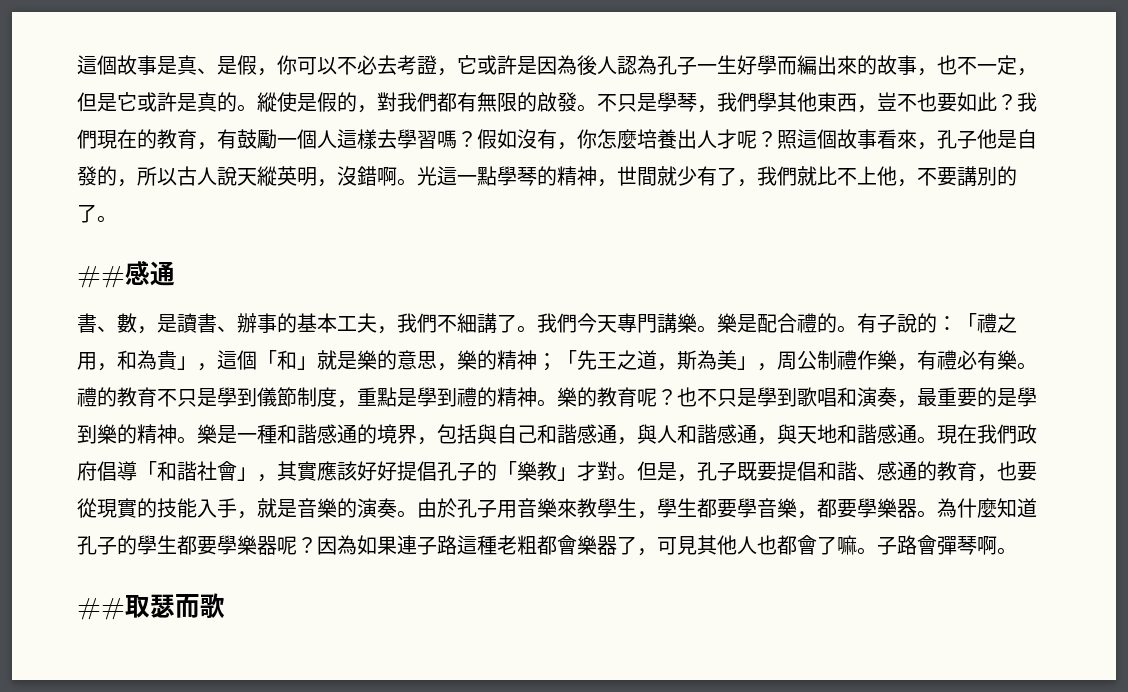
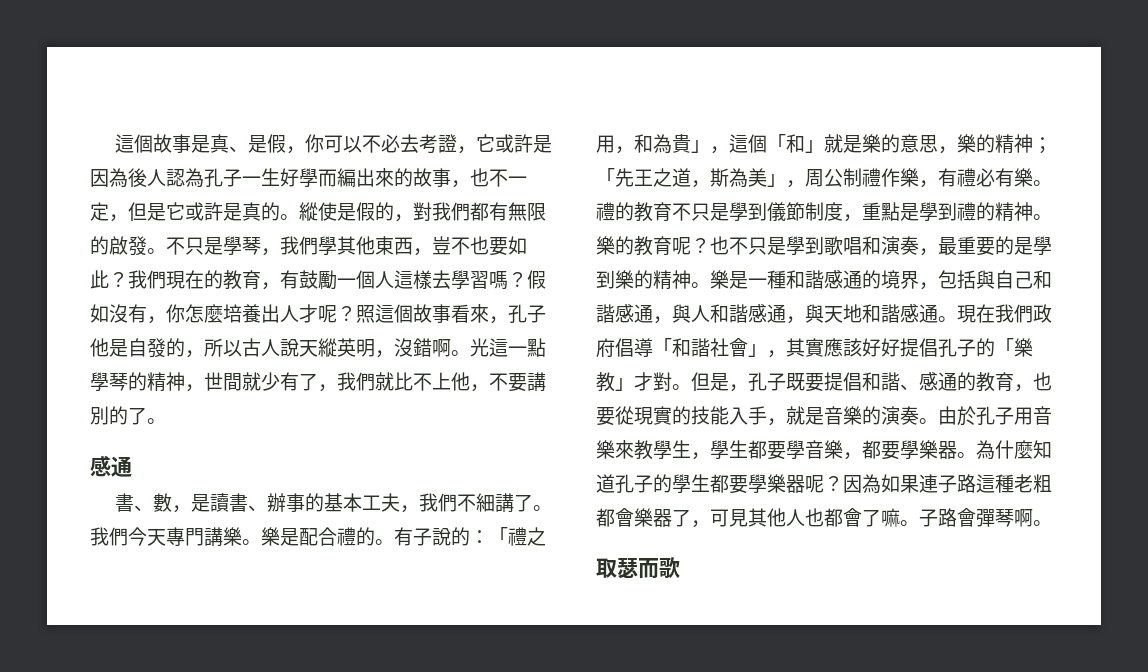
  光這一點學琴的精神，世間就少有了，我們就比不上他，不要講別的了。
- ##感通
+ 感通
- ##取瑟而歌
+ 取瑟而歌

